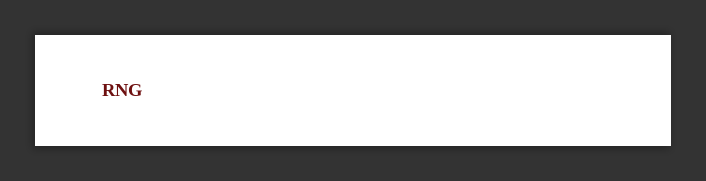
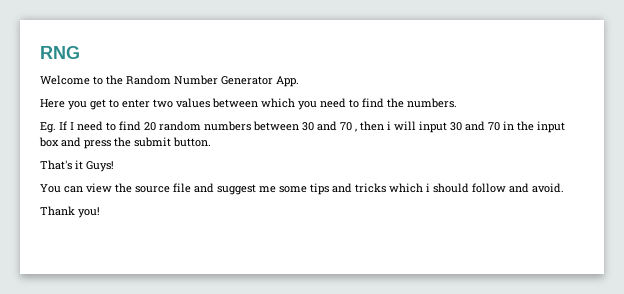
+ Welcome to the Random Number Generator App.
+ Here you get to enter two values between which you need to find the numbers.
+ Eg. If I need to find 20 random numbers between 30 and 70 , then i will input 30 and 70 in the input box and press the submit button.
+ That's it Guys!
+ You can view the source file and suggest me some tips and tricks which i should follow and avoid.
+ Thank you!

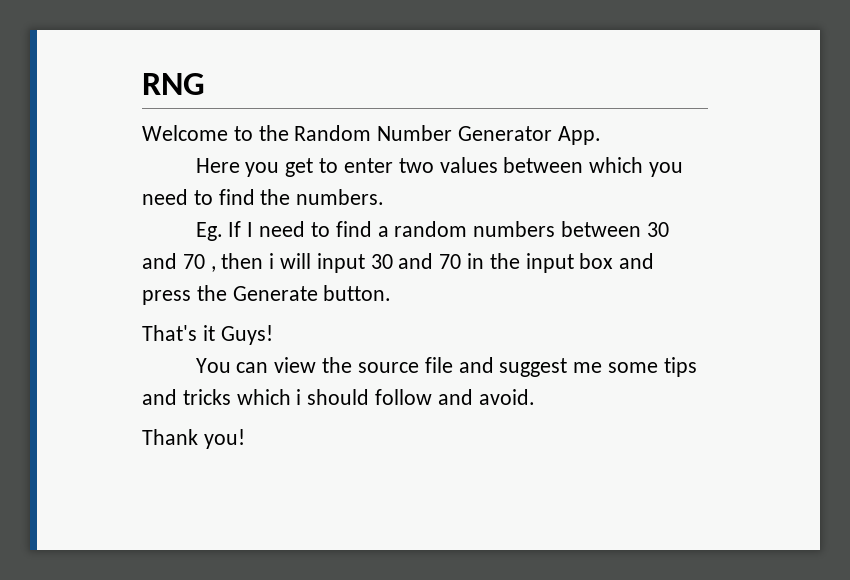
- Eg. If I need to find 20 random numbers between 30 and 70 , then i will input 30 and 70 in the input box and press the submit button.
+ Eg. If I need to find a random numbers between 30 and 70 , then i will input 30 and 70 in the input box and press the Generate button.

